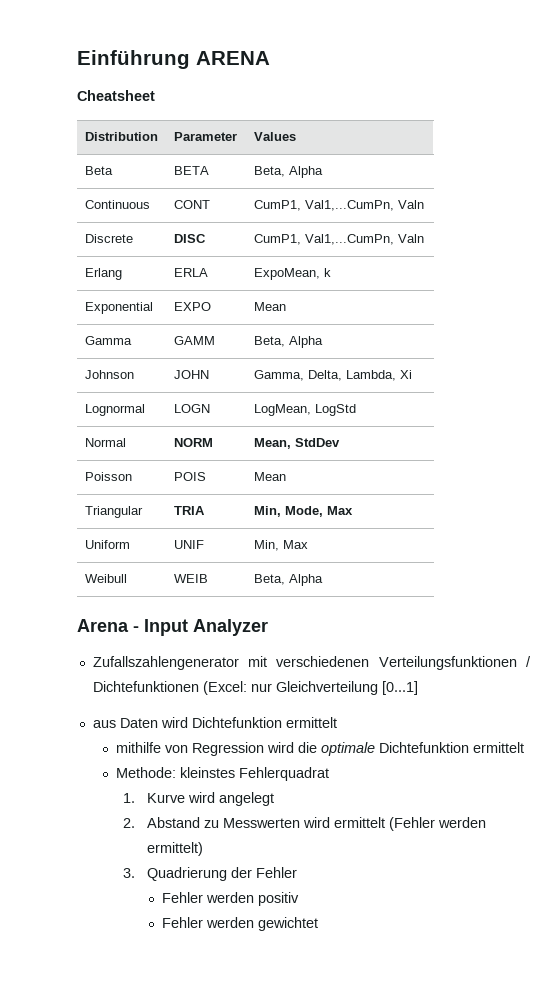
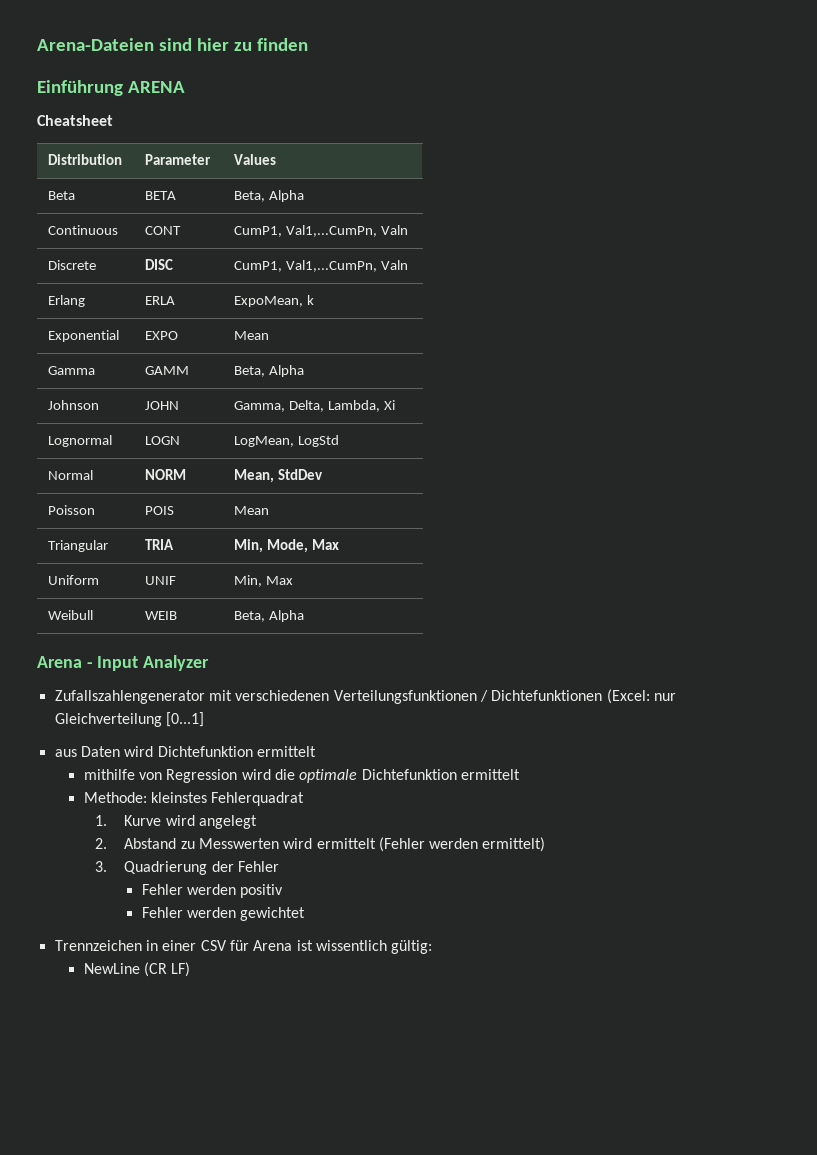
+ Arena-Dateien sind hier zu finden
+ Trennzeichen in einer CSV für Arena ist wissentlich gültig:
+ NewLine (CR LF)

